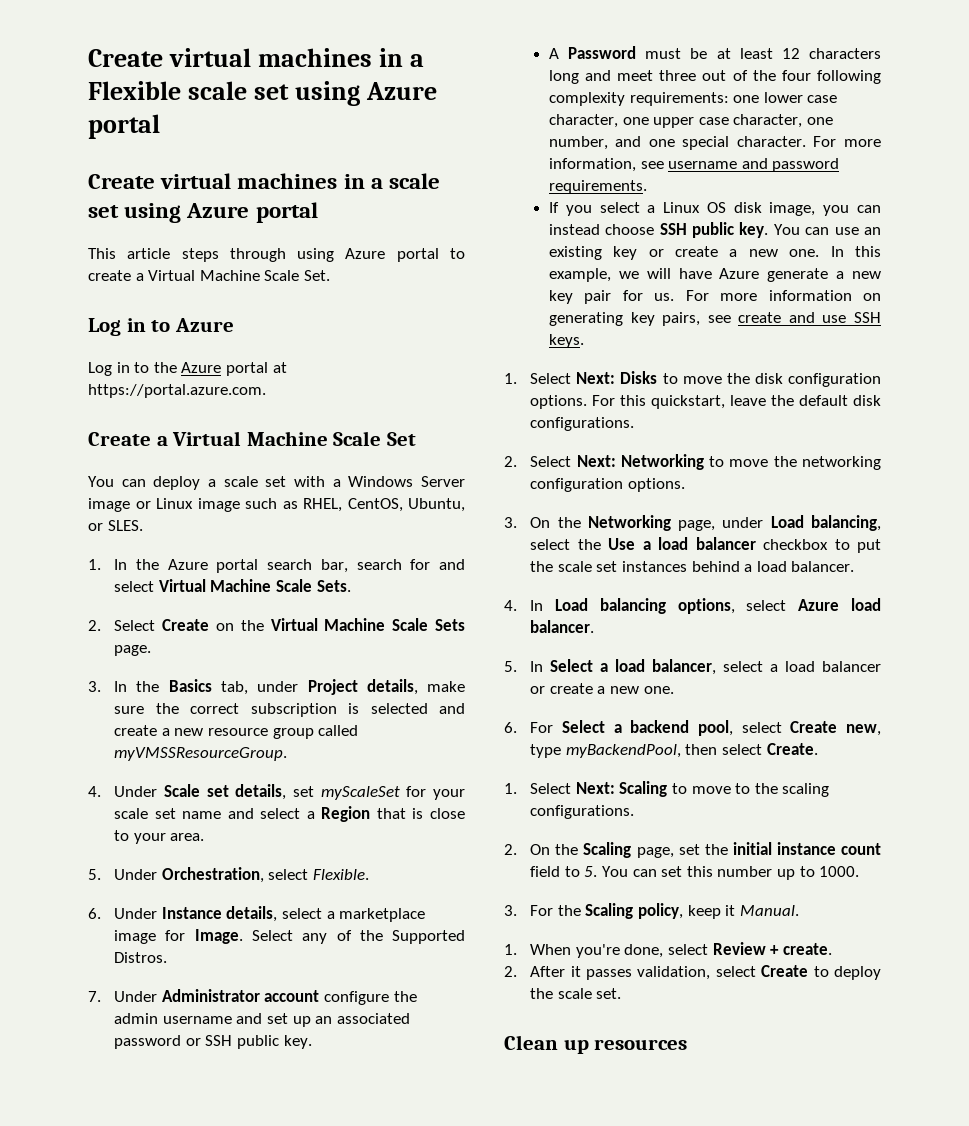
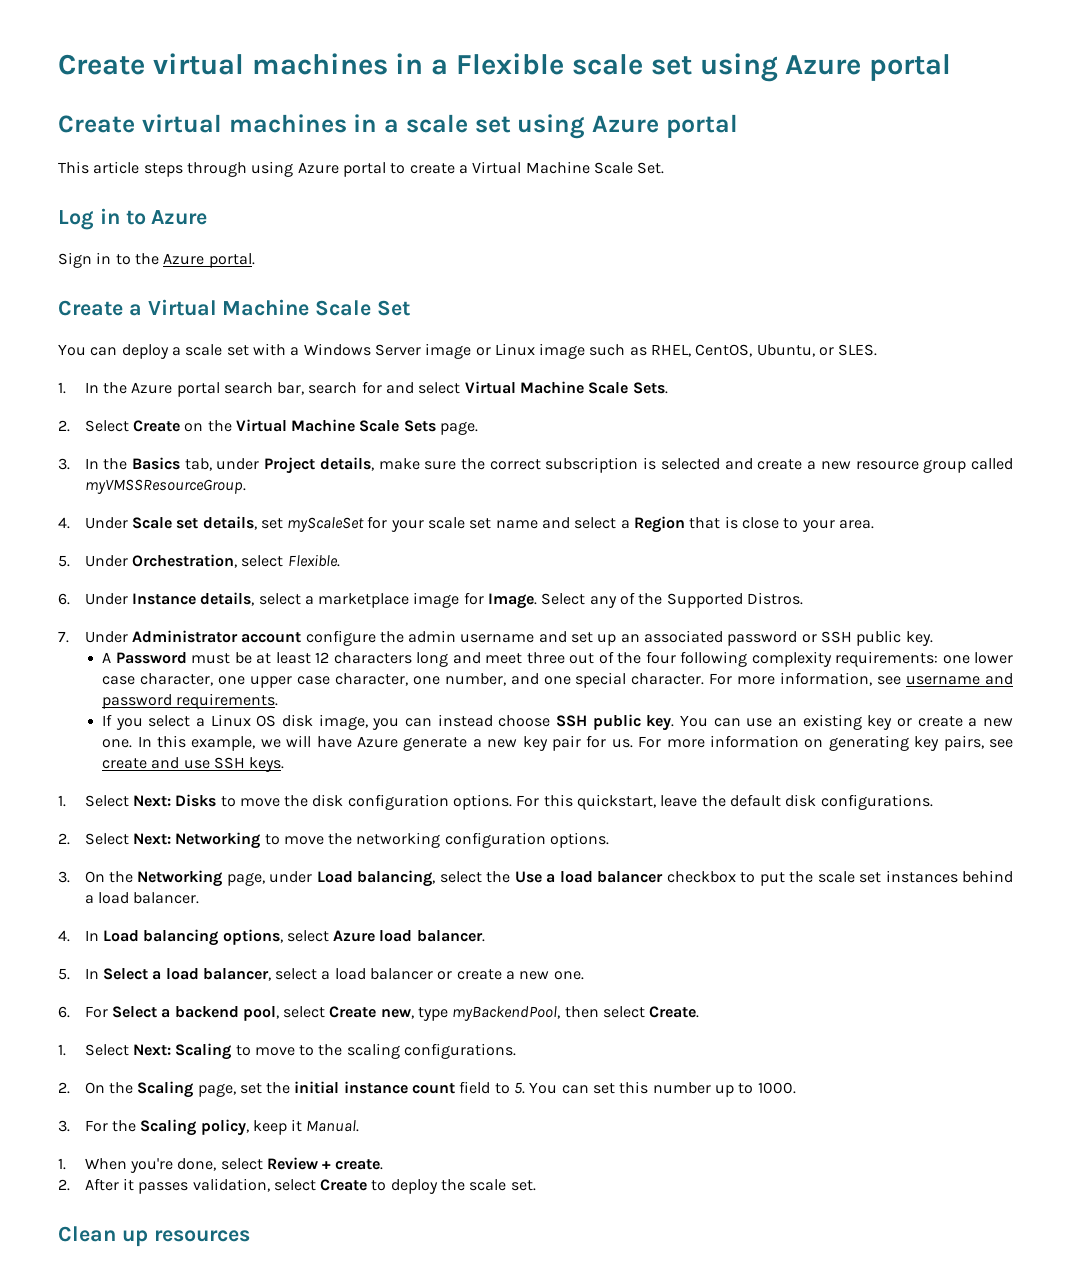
- Log in to the Azure portal at https://portal.azure.com.
+ Sign in to the Azure portal.

